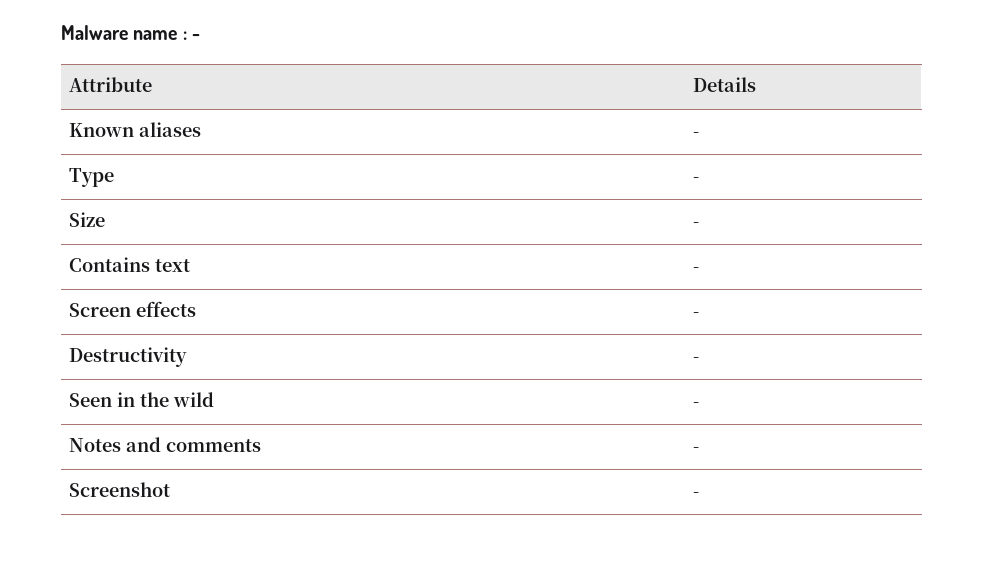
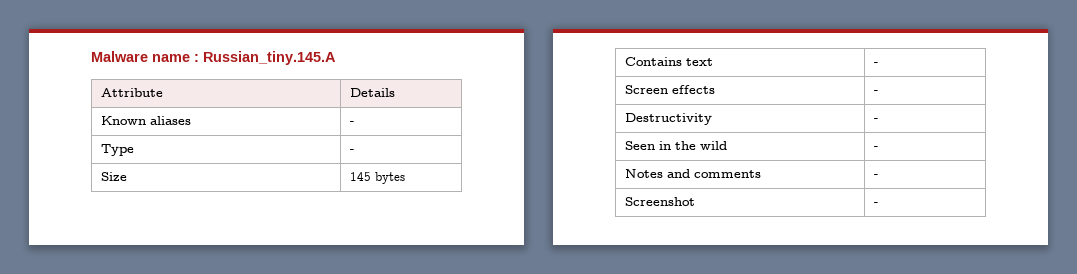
- Malware name : -
+ Malware name : Russian_tiny.145.A
- Size | -
+ Size | 145 bytes

